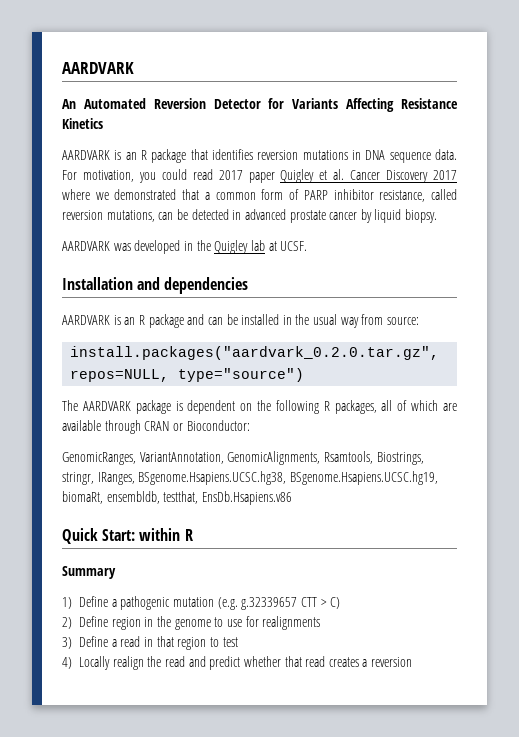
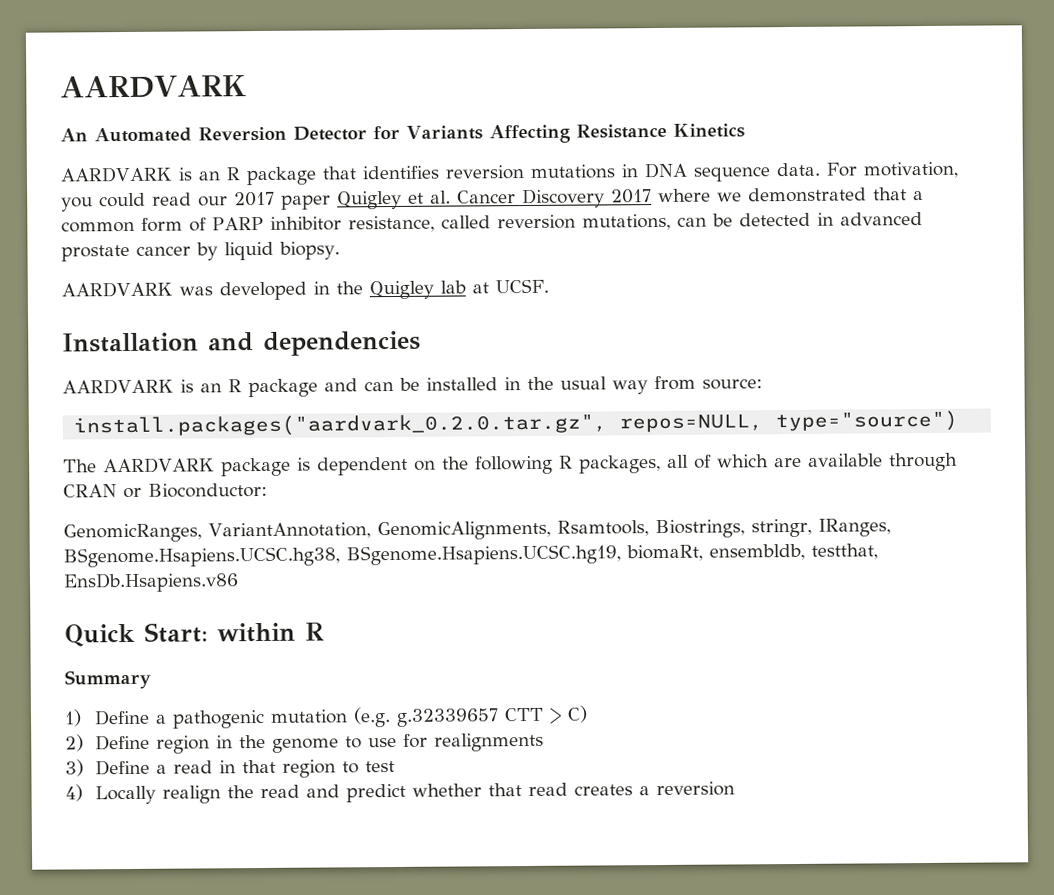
- For motivation, you could read 2017 paper Quigley et al. Cancer Discovery 2017 where we demonstrated that a common form of PARP inhibitor resistance, called reversion mutations, can be detected in advanced prostate cancer by liquid biopsy.
+ For motivation, you could read our 2017 paper Quigley et al. Cancer Discovery 2017 where we demonstrated that a common form of PARP inhibitor resistance, called reversion mutations, can be detected in advanced prostate cancer by liquid biopsy.

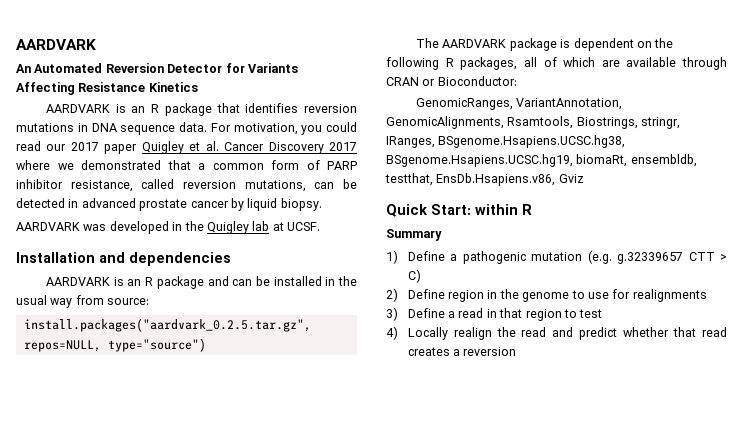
- install.packages("aardvark_0.2.0.tar.gz", repos=NULL, type="source")
+ install.packages("aardvark_0.2.5.tar.gz", repos=NULL, type="source")
- GenomicRanges, VariantAnnotation, GenomicAlignments, Rsamtools, Biostrings, stringr, IRanges, BSgenome.Hsapiens.UCSC.hg38, BSgenome.Hsapiens.UCSC.hg19, biomaRt, ensembldb, testthat, EnsDb.Hsapiens.v86
+ GenomicRanges, VariantAnnotation, GenomicAlignments, Rsamtools, Biostrings, stringr, IRanges, BSgenome.Hsapiens.UCSC.hg38, BSgenome.Hsapiens.UCSC.hg19, biomaRt, ensembldb, testthat, EnsDb.Hsapiens.v86, Gviz

